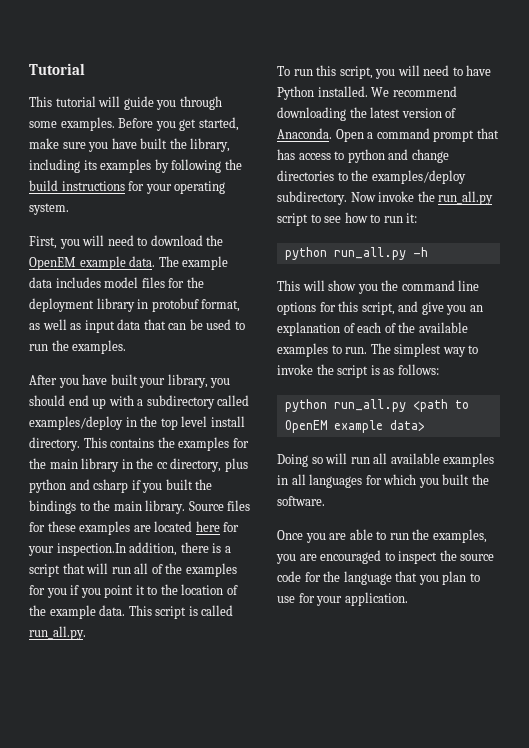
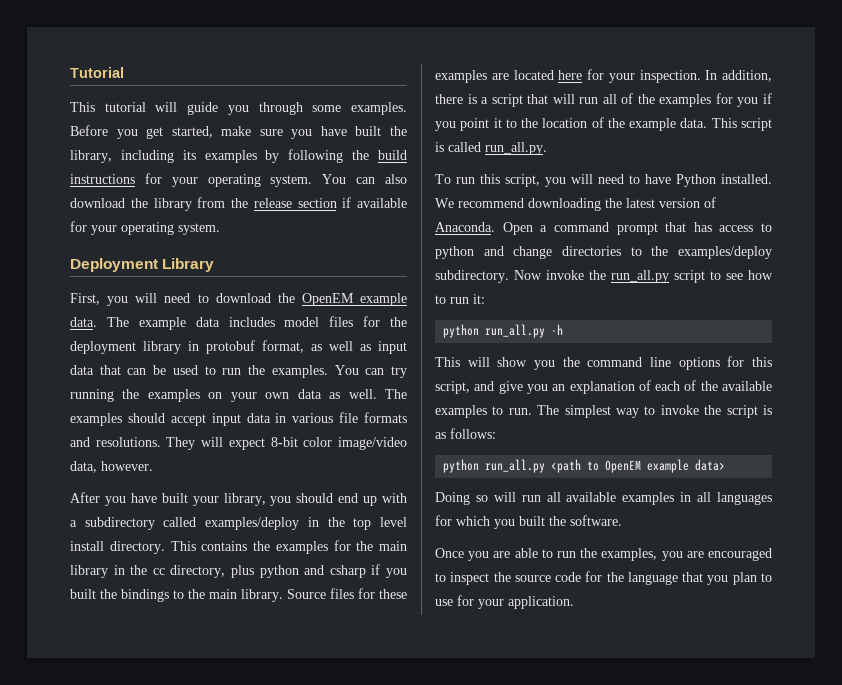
+ You can also download the library from the release section if available for your operating system.
+ Deployment Library
+ You can try running the examples on your own data as well. The examples should accept input data in various file formats and resolutions. They will expect 8-bit color image/video data, however.
- Source files for these examples are located here for your inspection.In addition, there is a script that will run all of the examples for you if you point it to the location of the example data.
+ Source files for these examples are located here for your inspection. In addition, there is a script that will run all of the examples for you if you point it to the location of the example data.

